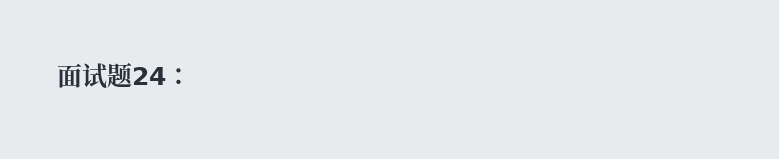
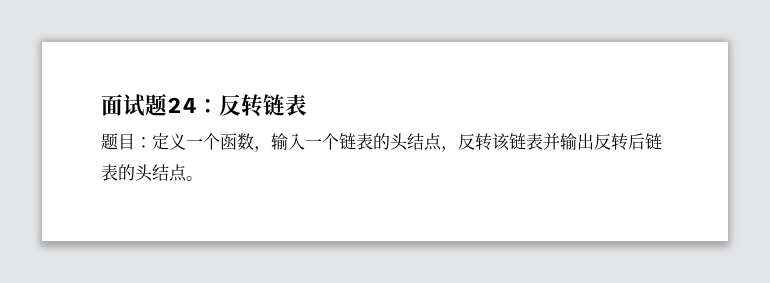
- 面试题24：
+ 面试题24：反转链表
+ 题目：定义一个函数，输入一个链表的头结点，反转该链表并输出反转后链表的头结点。

